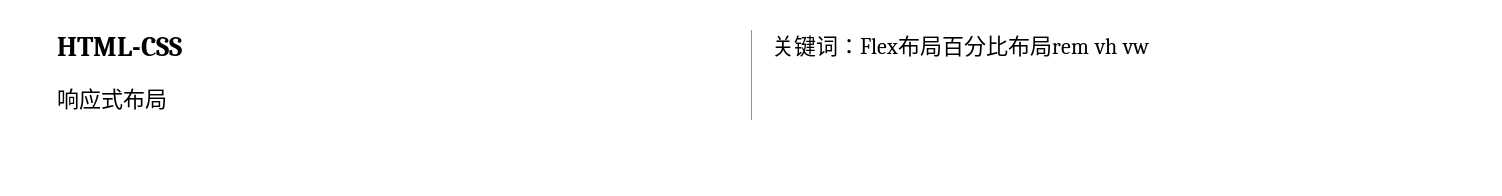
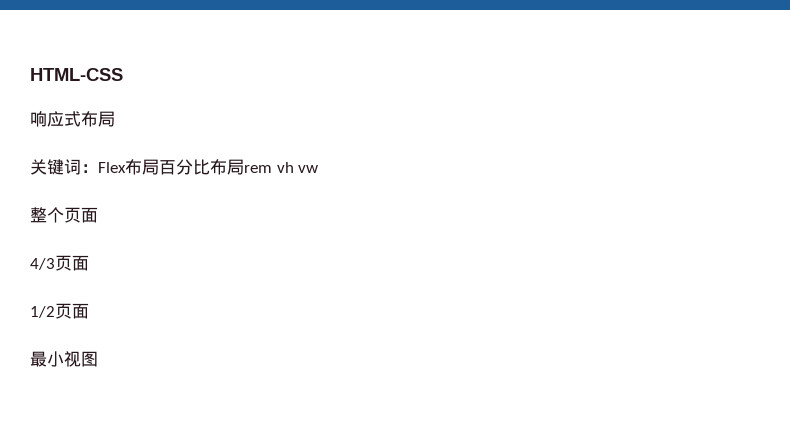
+ 整个页面
+ 4/3页面
+ 1/2页面
+ 最小视图

